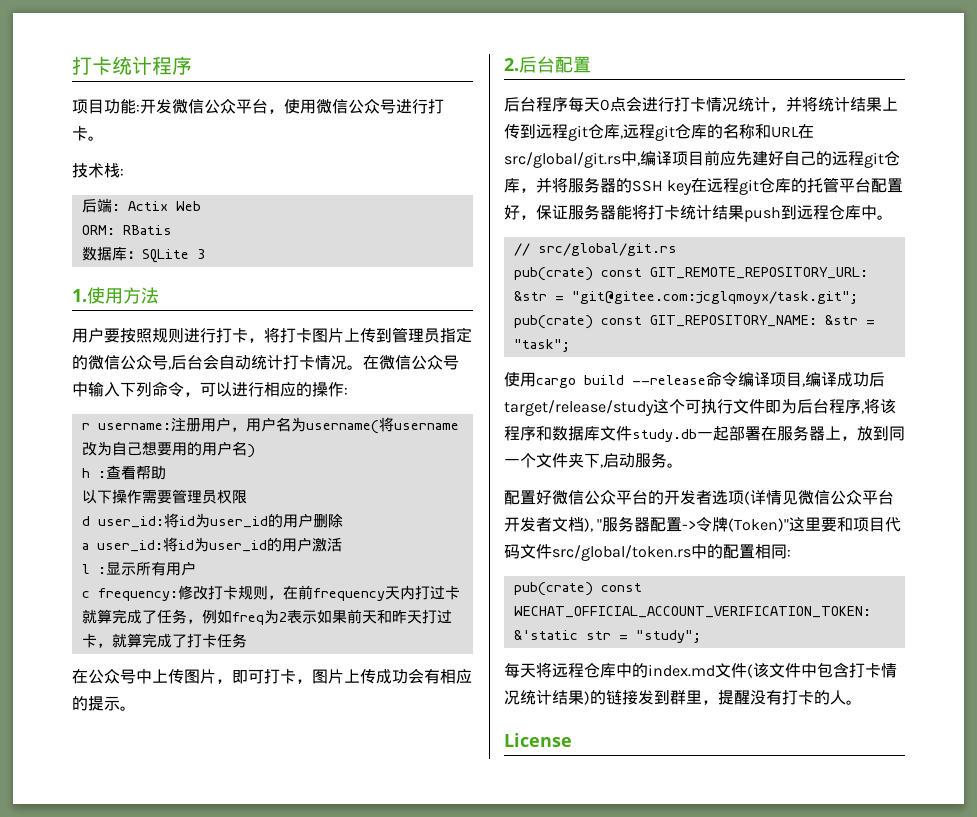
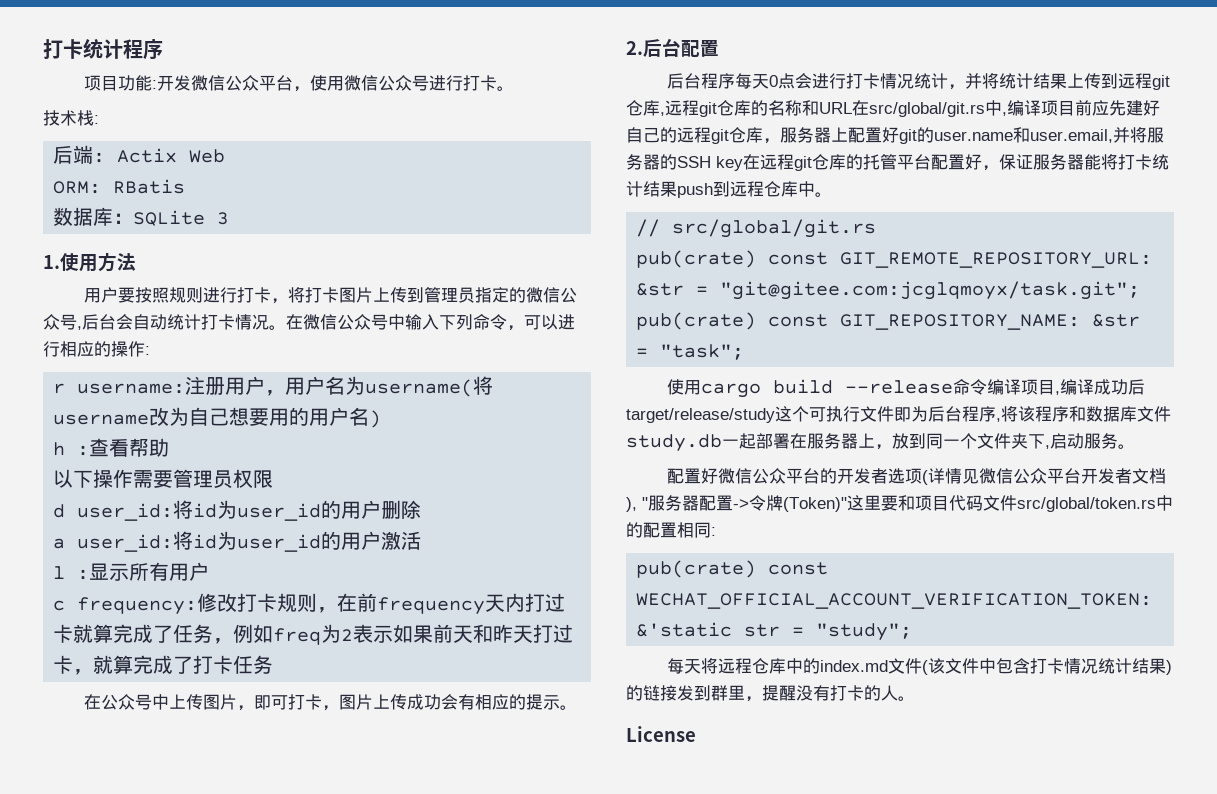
- 后台程序每天0点会进行打卡情况统计，并将统计结果上传到远程git仓库,远程git仓库的名称和URL在src/global/git.rs中,编译项目前应先建好自己的远程git仓库，并将服务器的SSH key在远程git仓库的托管平台配置好，保证服务器能将打卡统计结果push到远程仓库中。
+ 后台程序每天0点会进行打卡情况统计，并将统计结果上传到远程git仓库,远程git仓库的名称和URL在src/global/git.rs中,编译项目前应先建好自己的远程git仓库，服务器上配置好git的user.name和user.email,并将服务器的SSH key在远程git仓库的托管平台配置好，保证服务器能将打卡统计结果push到远程仓库中。

